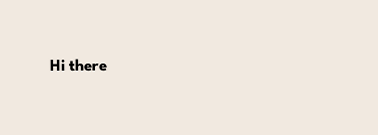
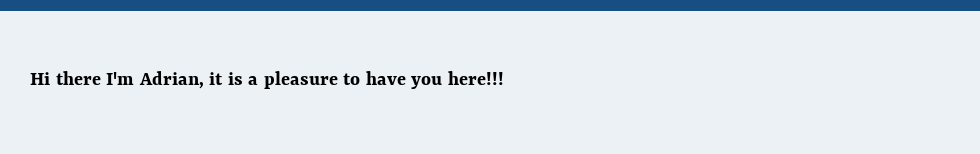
- Hi there
+ Hi there I'm Adrian, it is a pleasure to have you here!!!

